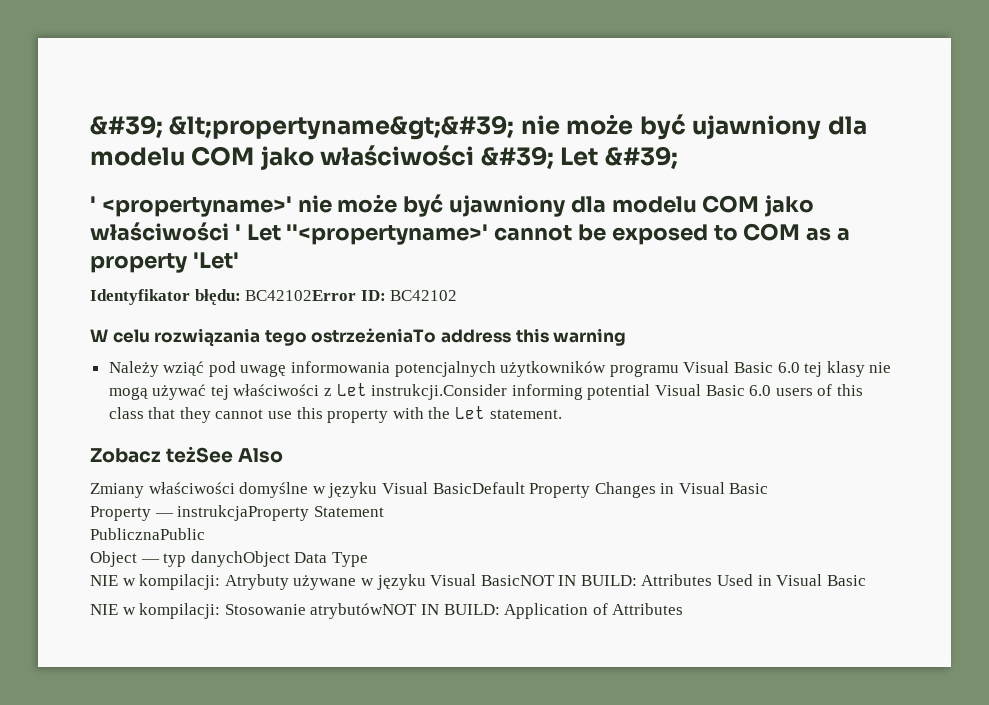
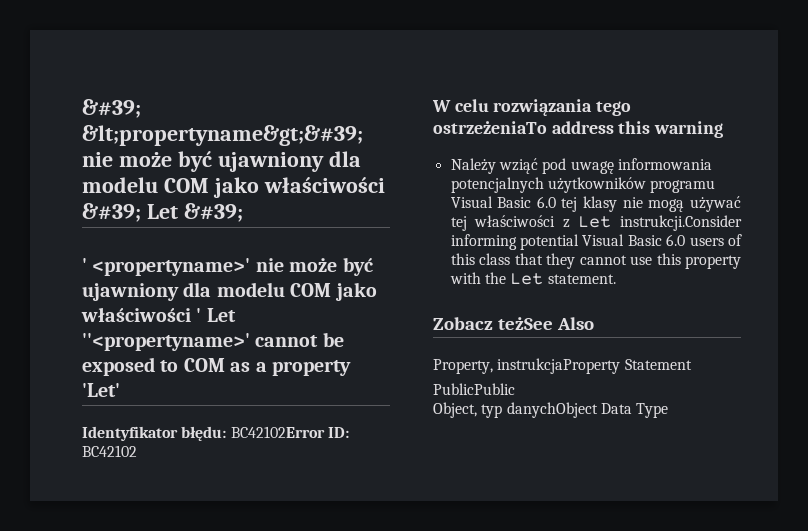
- Zmiany właściwości domyślne w języku Visual BasicDefault Property Changes in Visual Basic
- Property — instrukcjaProperty Statement
+ Property, instrukcjaProperty Statement
- PublicznaPublic
- Object — typ danychObject Data Type
+ PublicPublic
+ Object, typ danychObject Data Type
- NIE w kompilacji: Atrybuty używane w języku Visual BasicNOT IN BUILD: Attributes Used in Visual Basic
- NIE w kompilacji: Stosowanie atrybutówNOT IN BUILD: Application of Attributes

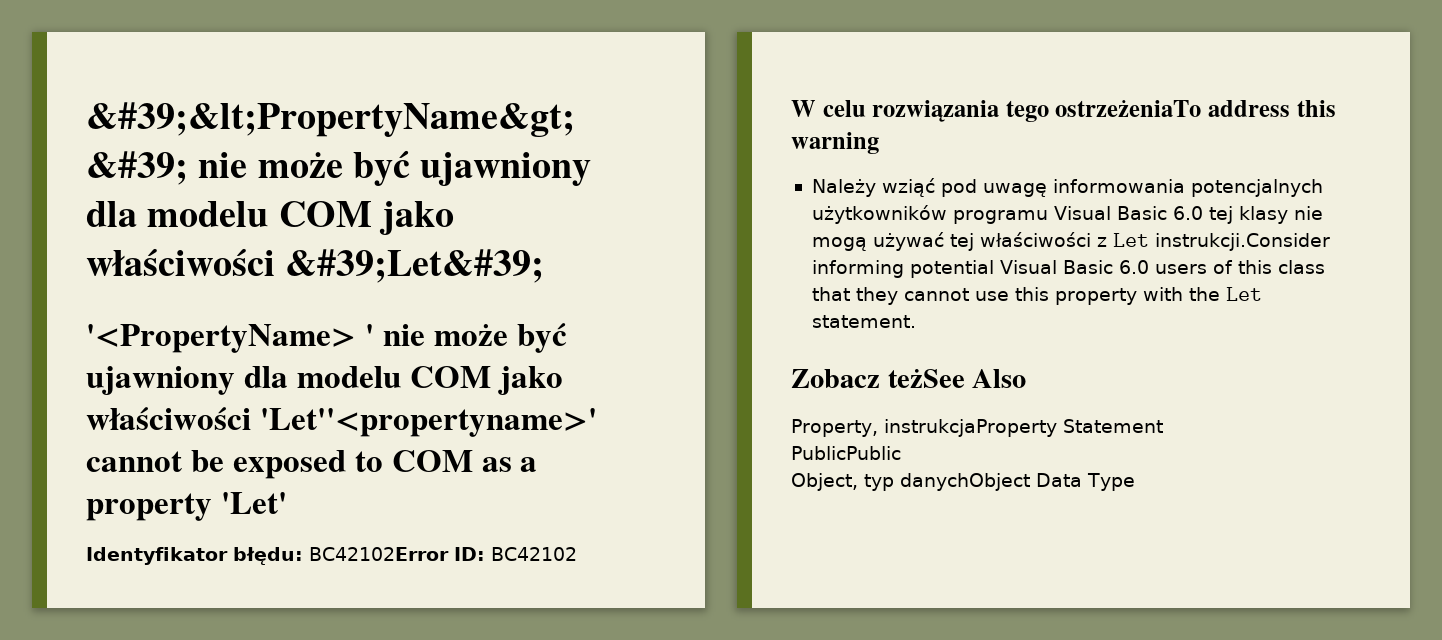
- &#39; &lt;propertyname&gt;&#39; nie może być ujawniony dla modelu COM jako właściwości &#39; Let &#39;
- ' <propertyname>' nie może być ujawniony dla modelu COM jako właściwości ' Let ''<propertyname>' cannot be exposed to COM as a property 'Let'
+ &#39;&lt;PropertyName&gt; &#39; nie może być ujawniony dla modelu COM jako właściwości &#39;Let&#39;
+ '<PropertyName> ' nie może być ujawniony dla modelu COM jako właściwości 'Let''<propertyname>' cannot be exposed to COM as a property 'Let'

